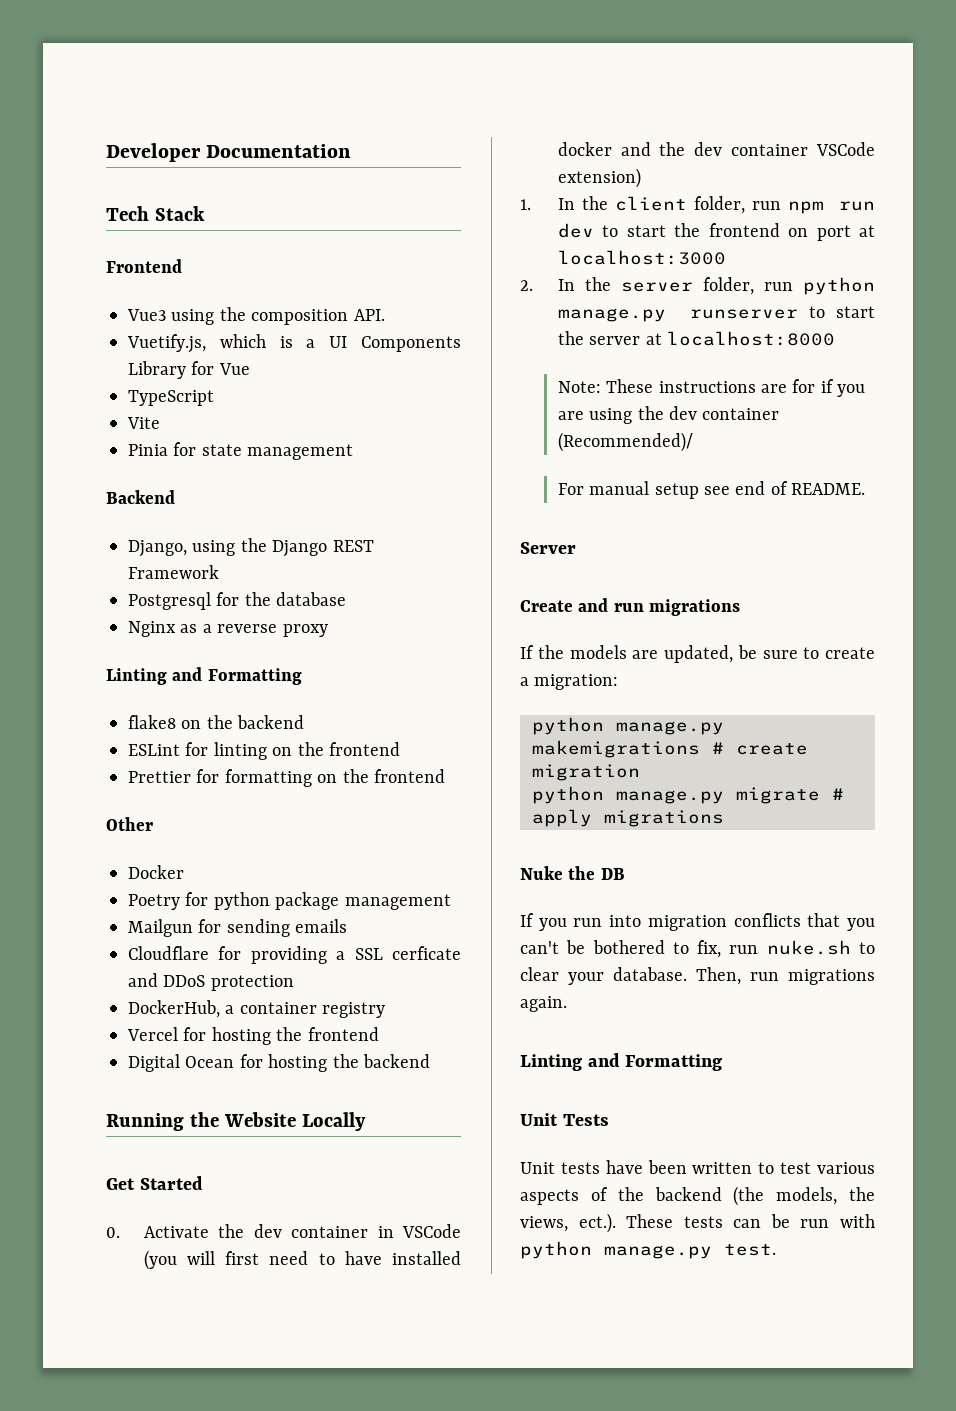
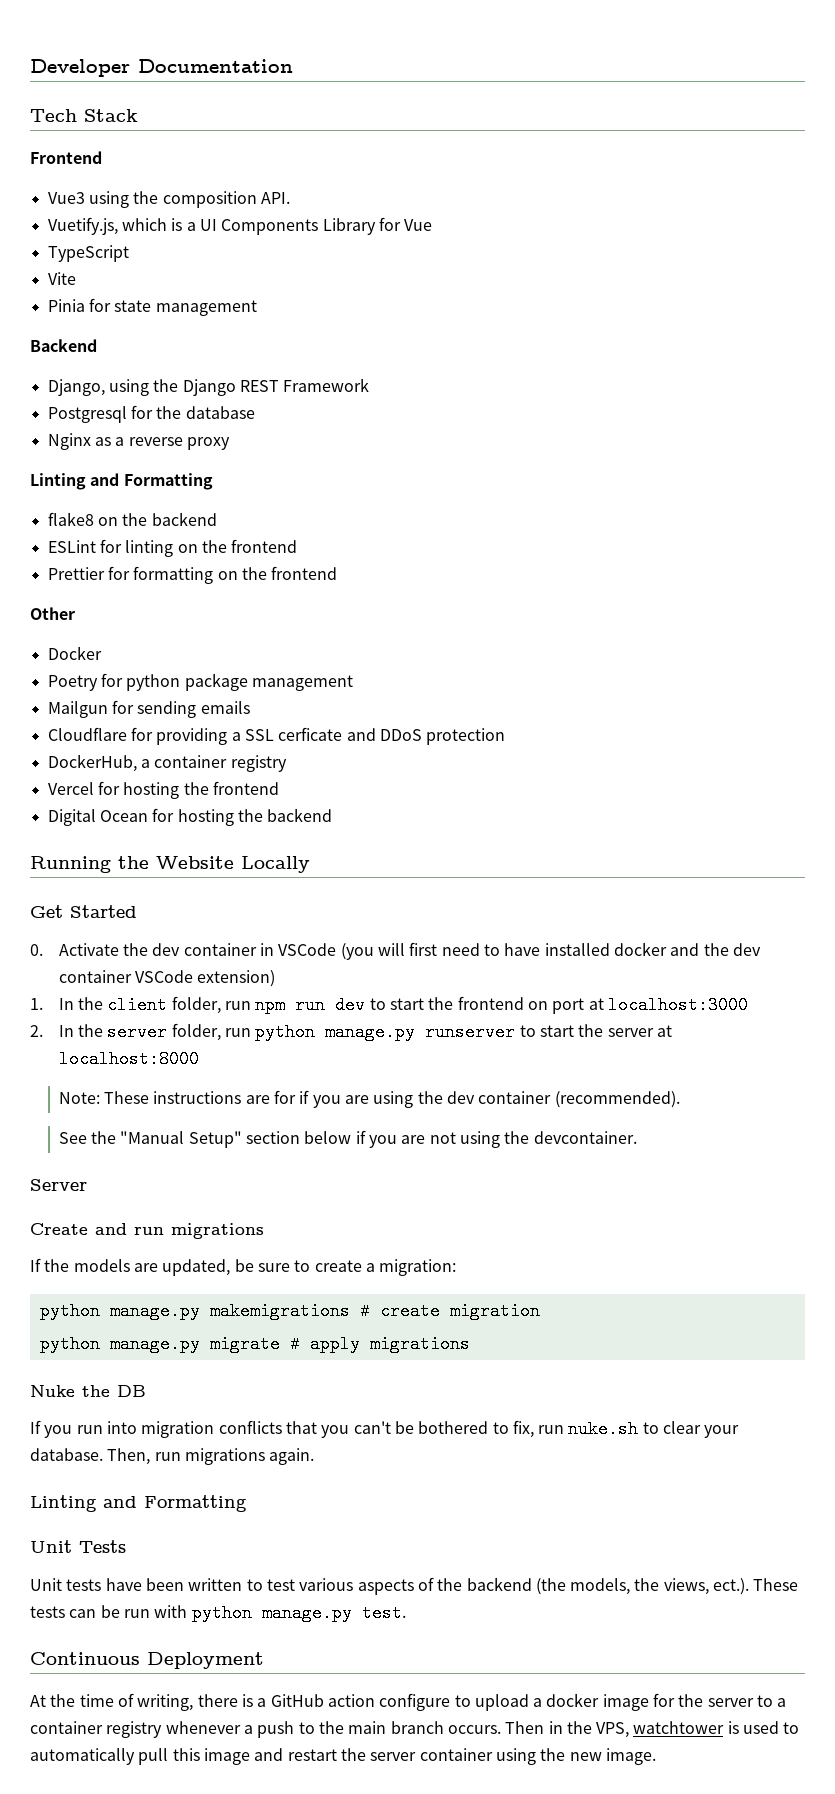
- Note: These instructions are for if you are using the dev container (Recommended)/
- For manual setup see end of README.
+ Note: These instructions are for if you are using the dev container (recommended).
+ See the "Manual Setup" section below if you are not using the devcontainer.
+ Continuous Deployment
+ At the time of writing, there is a GitHub action configure to upload a docker image for the server to a container registry whenever a push to the main branch occurs. Then in the VPS, watchtower is used to automatically pull this image and restart the server container using the new image.

